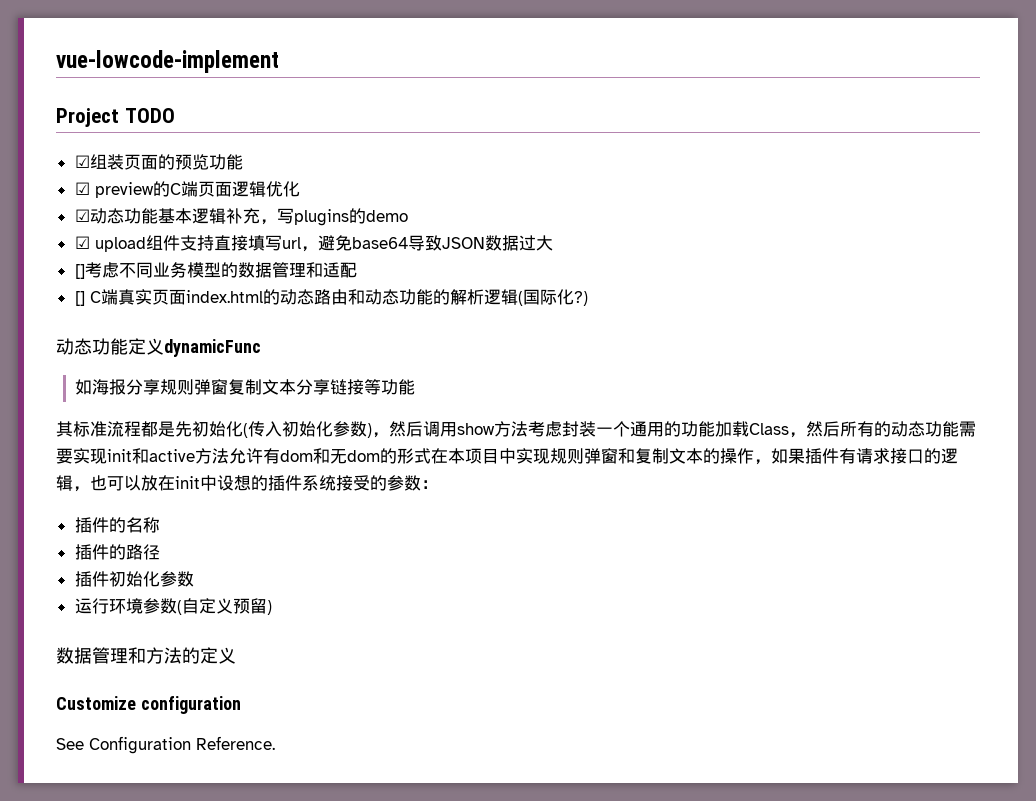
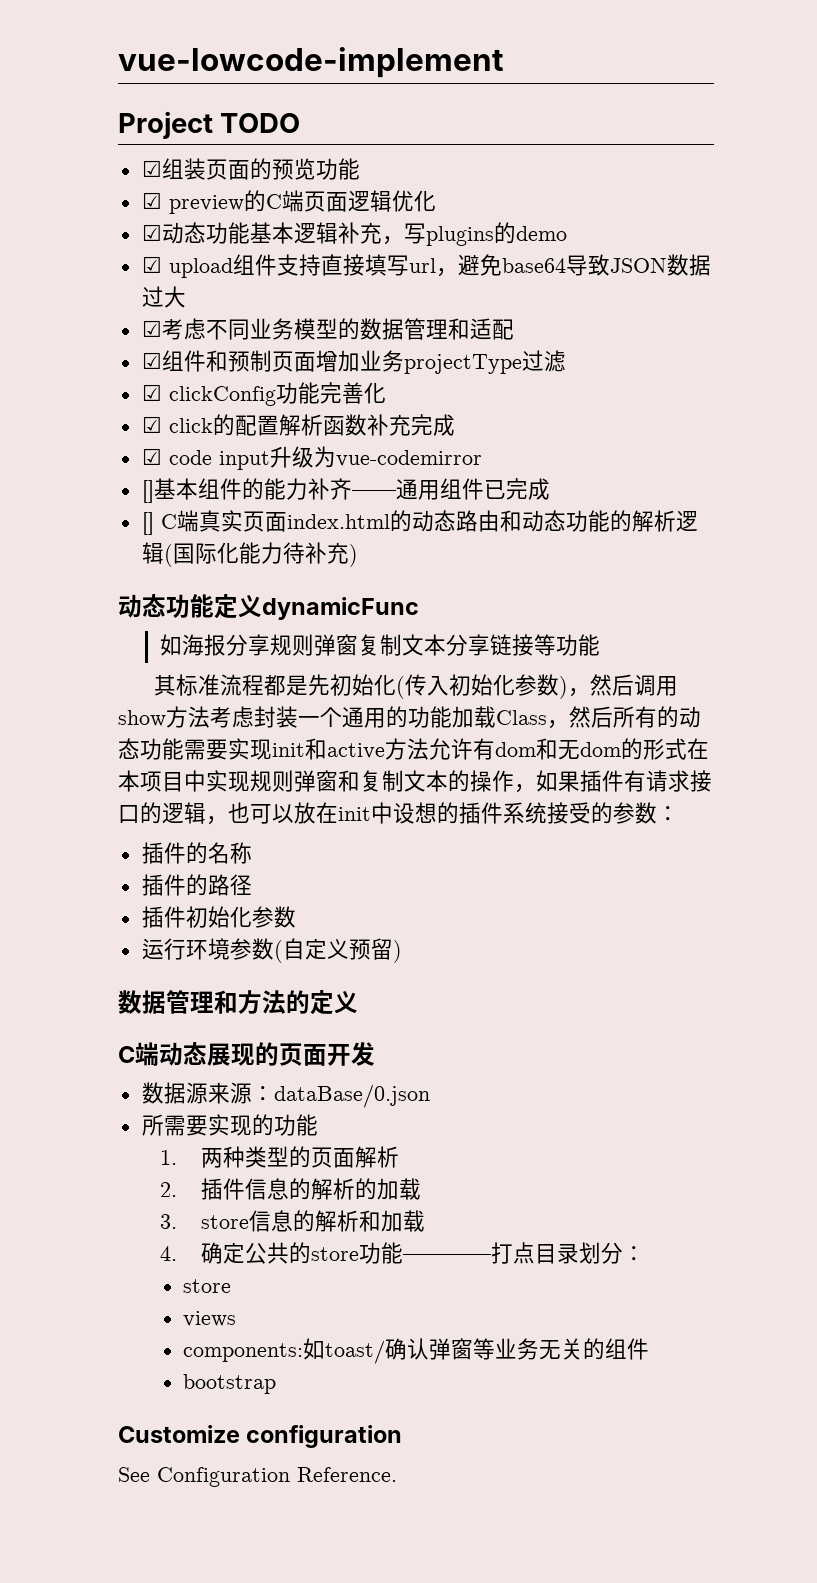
- []考虑不同业务模型的数据管理和适配
+ ☑考虑不同业务模型的数据管理和适配
+ ☑组件和预制页面增加业务projectType过滤
+ ☑ clickConfig功能完善化
+ ☑ click的配置解析函数补充完成
+ ☑ code input升级为vue-codemirror
+ []基本组件的能力补齐——通用组件已完成
- [] C端真实页面index.html的动态路由和动态功能的解析逻辑(国际化?)
+ [] C端真实页面index.html的动态路由和动态功能的解析逻辑(国际化能力待补充)
+ C端动态展现的页面开发
+ 数据源来源：dataBase/0.json
+ 所需要实现的功能
+ 1.两种类型的页面解析
+ 2.插件信息的解析的加载
+ 3. store信息的解析和加载
+ 4.确定公共的store功能————打点目录划分：
+ store
+ views
+ components:如toast/确认弹窗等业务无关的组件
+ bootstrap

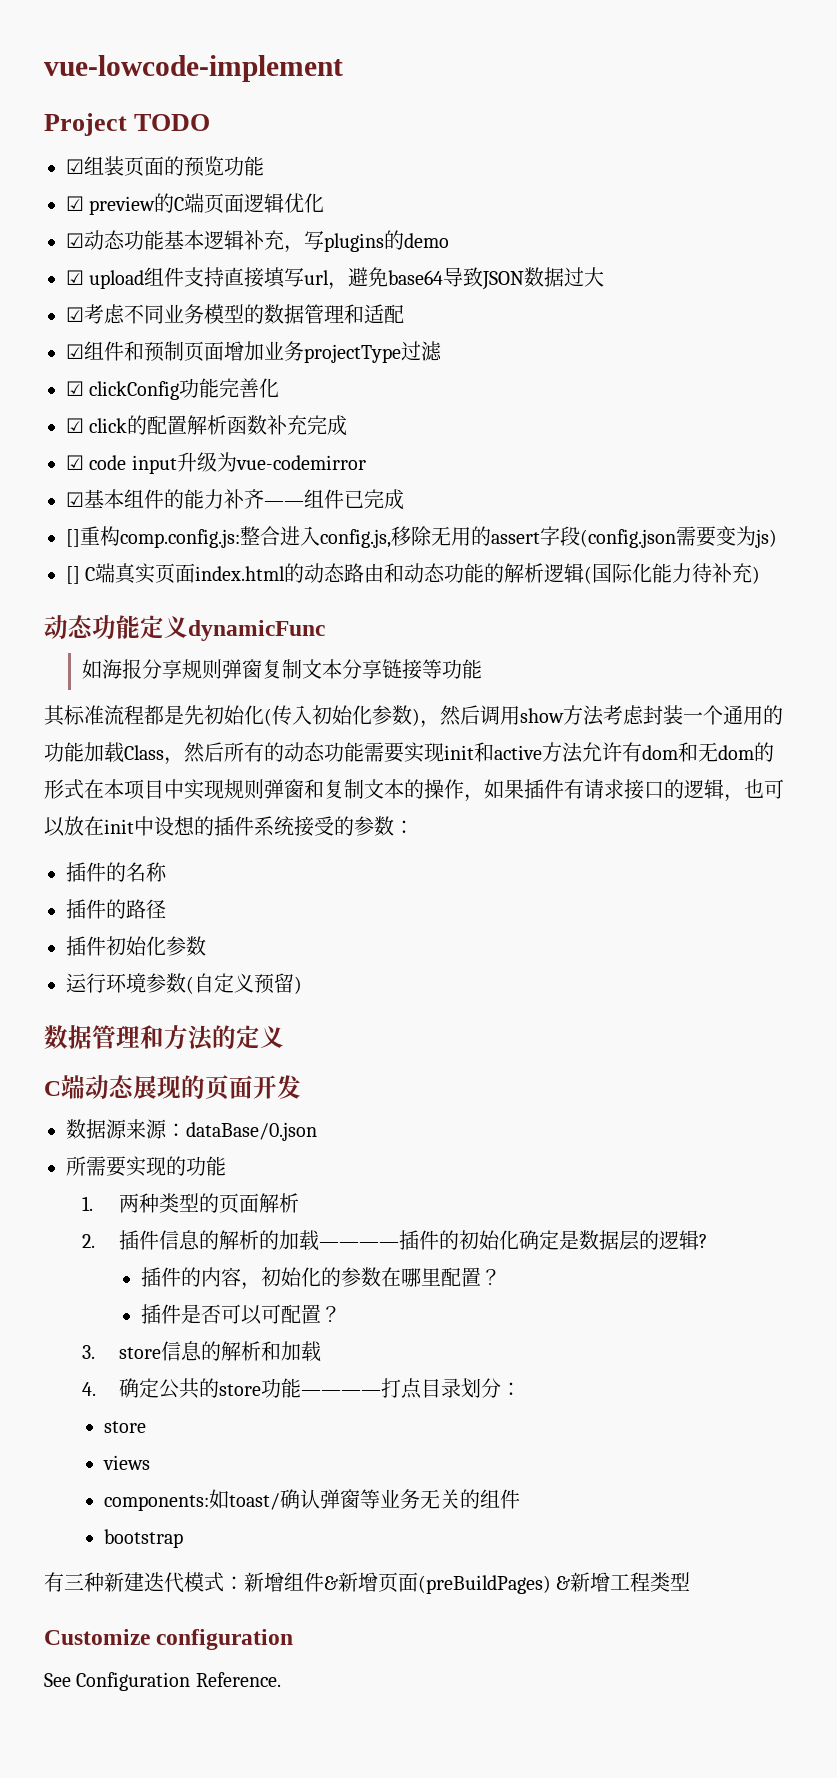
- []基本组件的能力补齐——通用组件已完成
+ ☑基本组件的能力补齐——组件已完成
+ []重构comp.config.js:整合进入config.js,移除无用的assert字段(config.json需要变为js)
- 2.插件信息的解析的加载
+ 2.插件信息的解析的加载————插件的初始化确定是数据层的逻辑?
+ 插件的内容，初始化的参数在哪里配置？
+ 插件是否可以可配置？
+ 有三种新建迭代模式：新增组件&新增页面(preBuildPages) &新增工程类型

